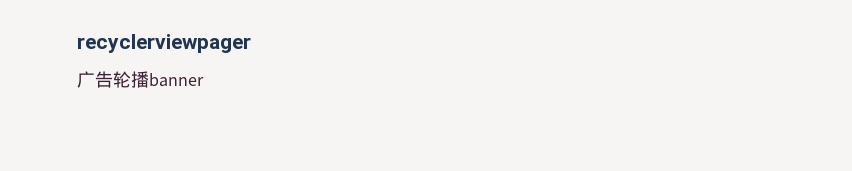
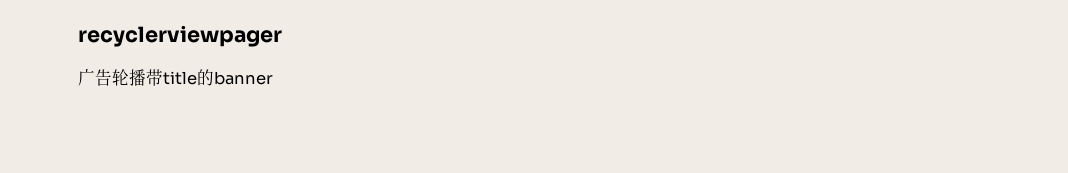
- 广告轮播banner
+ 广告轮播带title的banner

